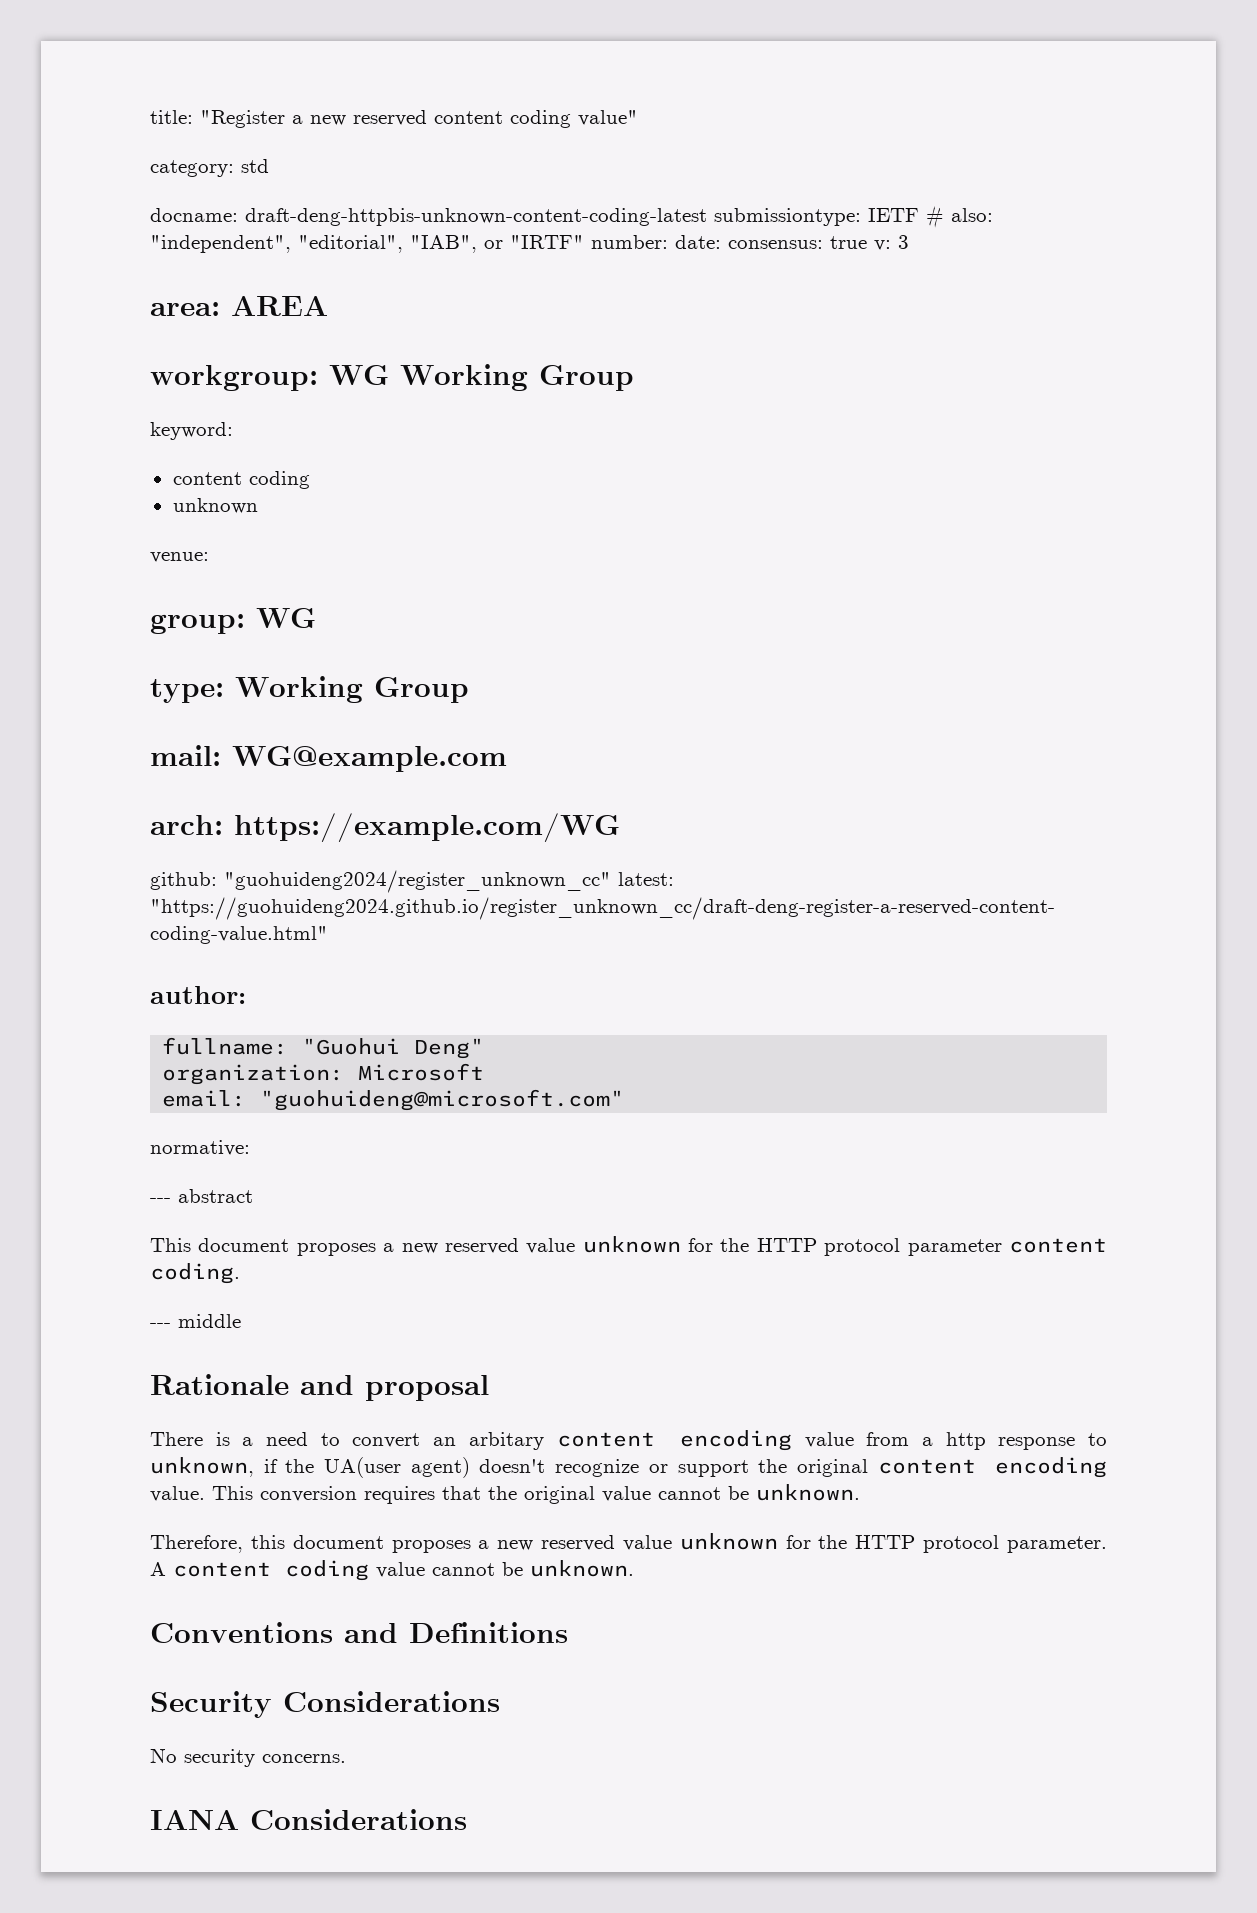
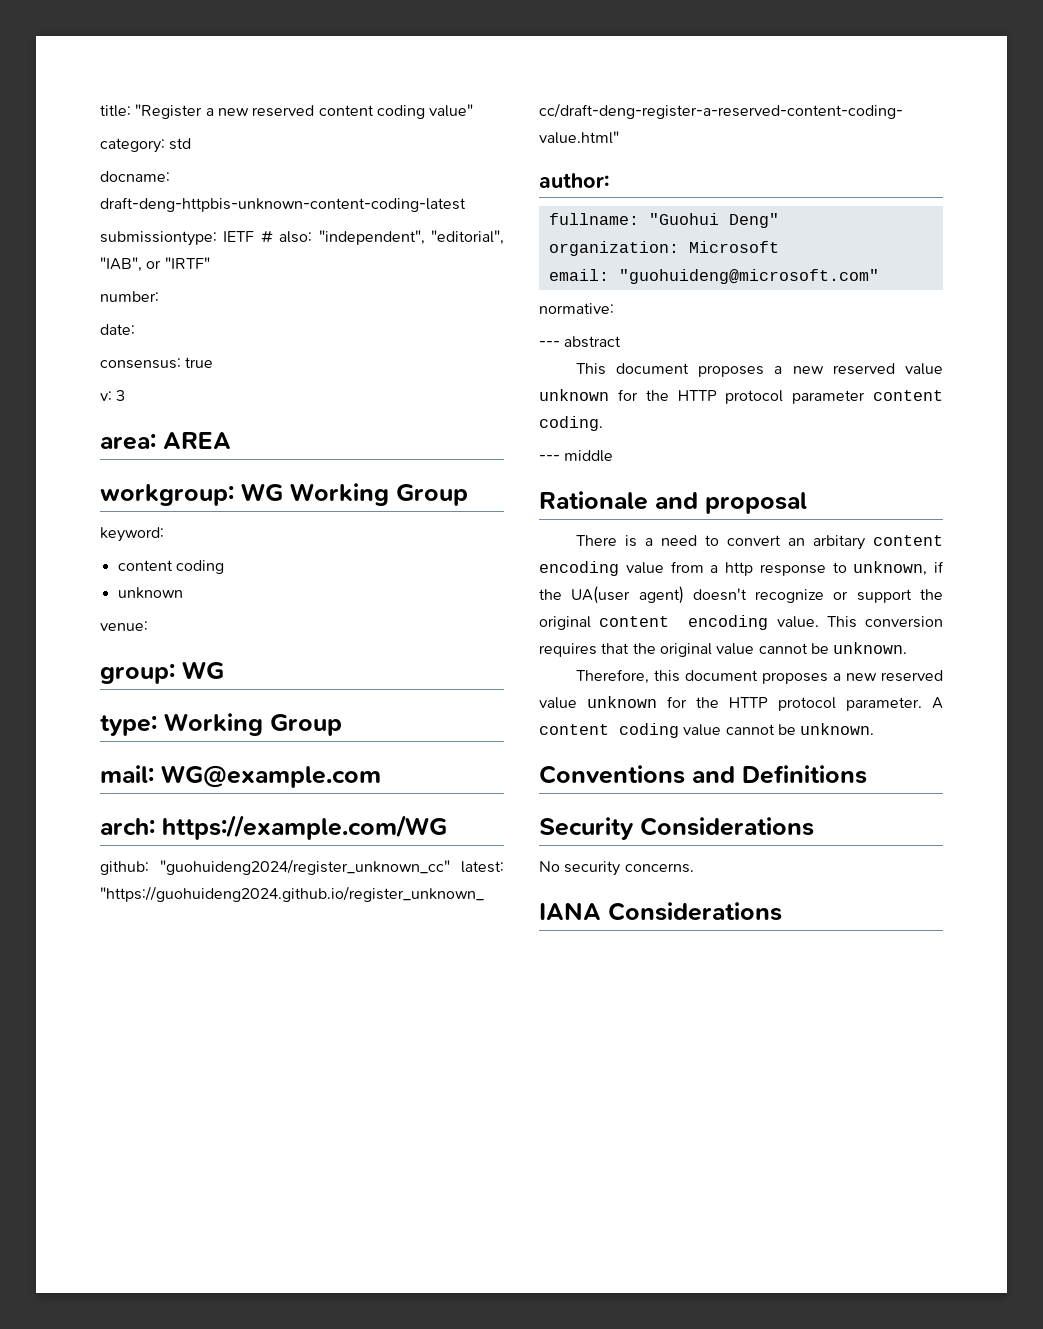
- docname: draft-deng-httpbis-unknown-content-coding-latest submissiontype: IETF # also: "independent", "editorial", "IAB", or "IRTF" number: date: consensus: true v: 3
+ docname: draft-deng-httpbis-unknown-content-coding-latest
+ submissiontype: IETF # also: "independent", "editorial", "IAB", or "IRTF"
+ number:
+ date:
+ consensus: true
+ v: 3

